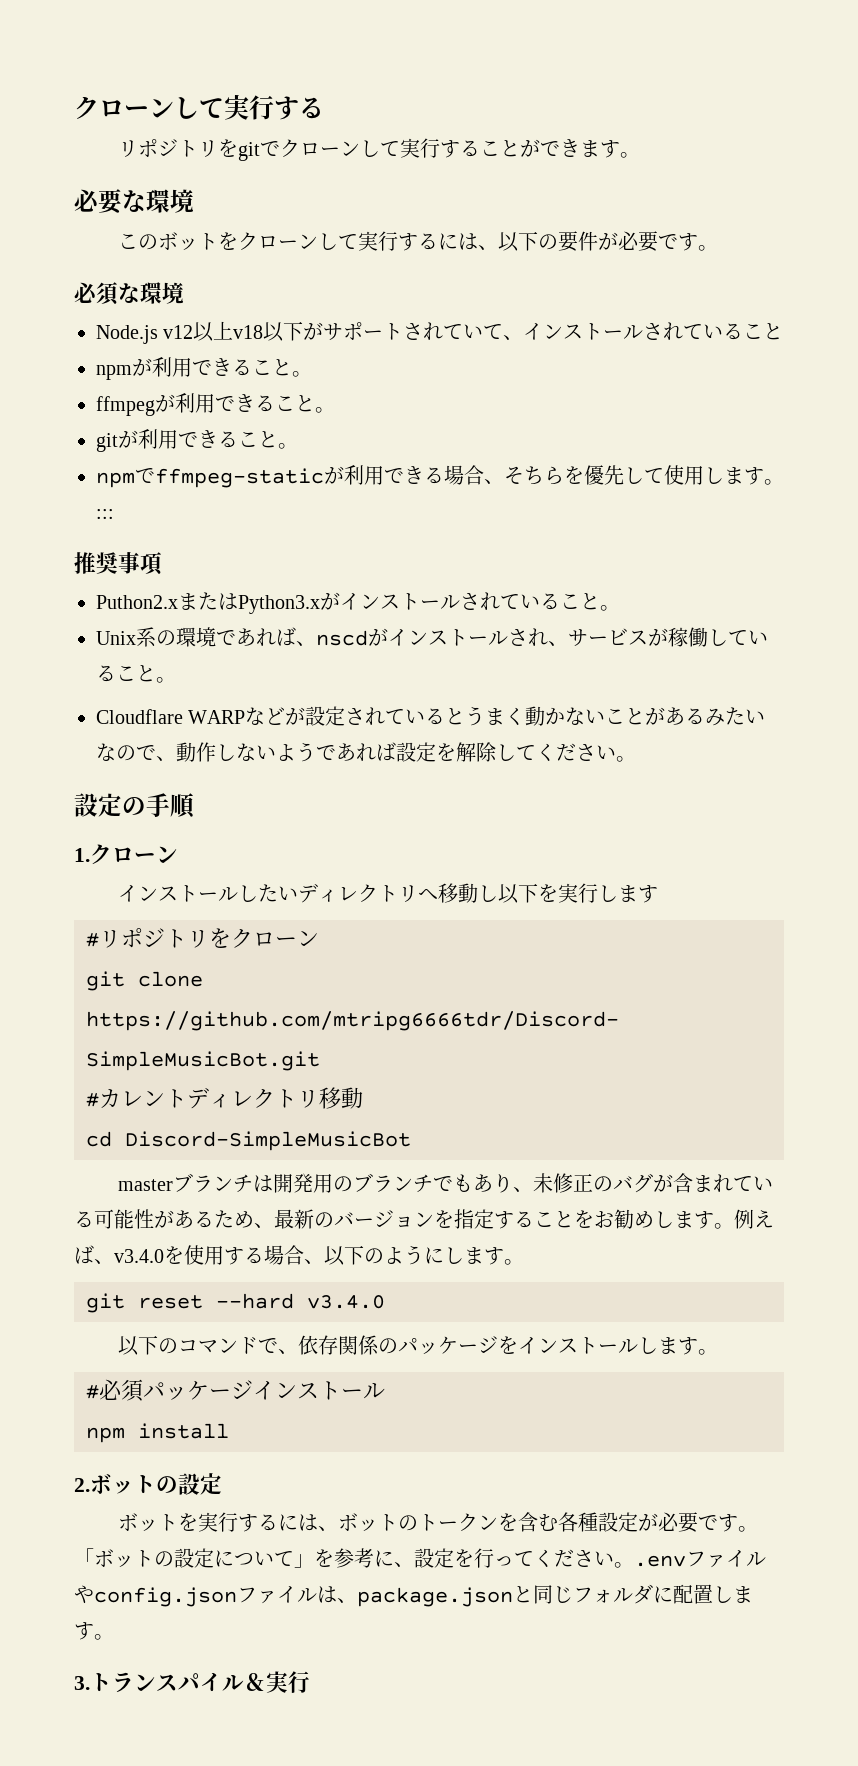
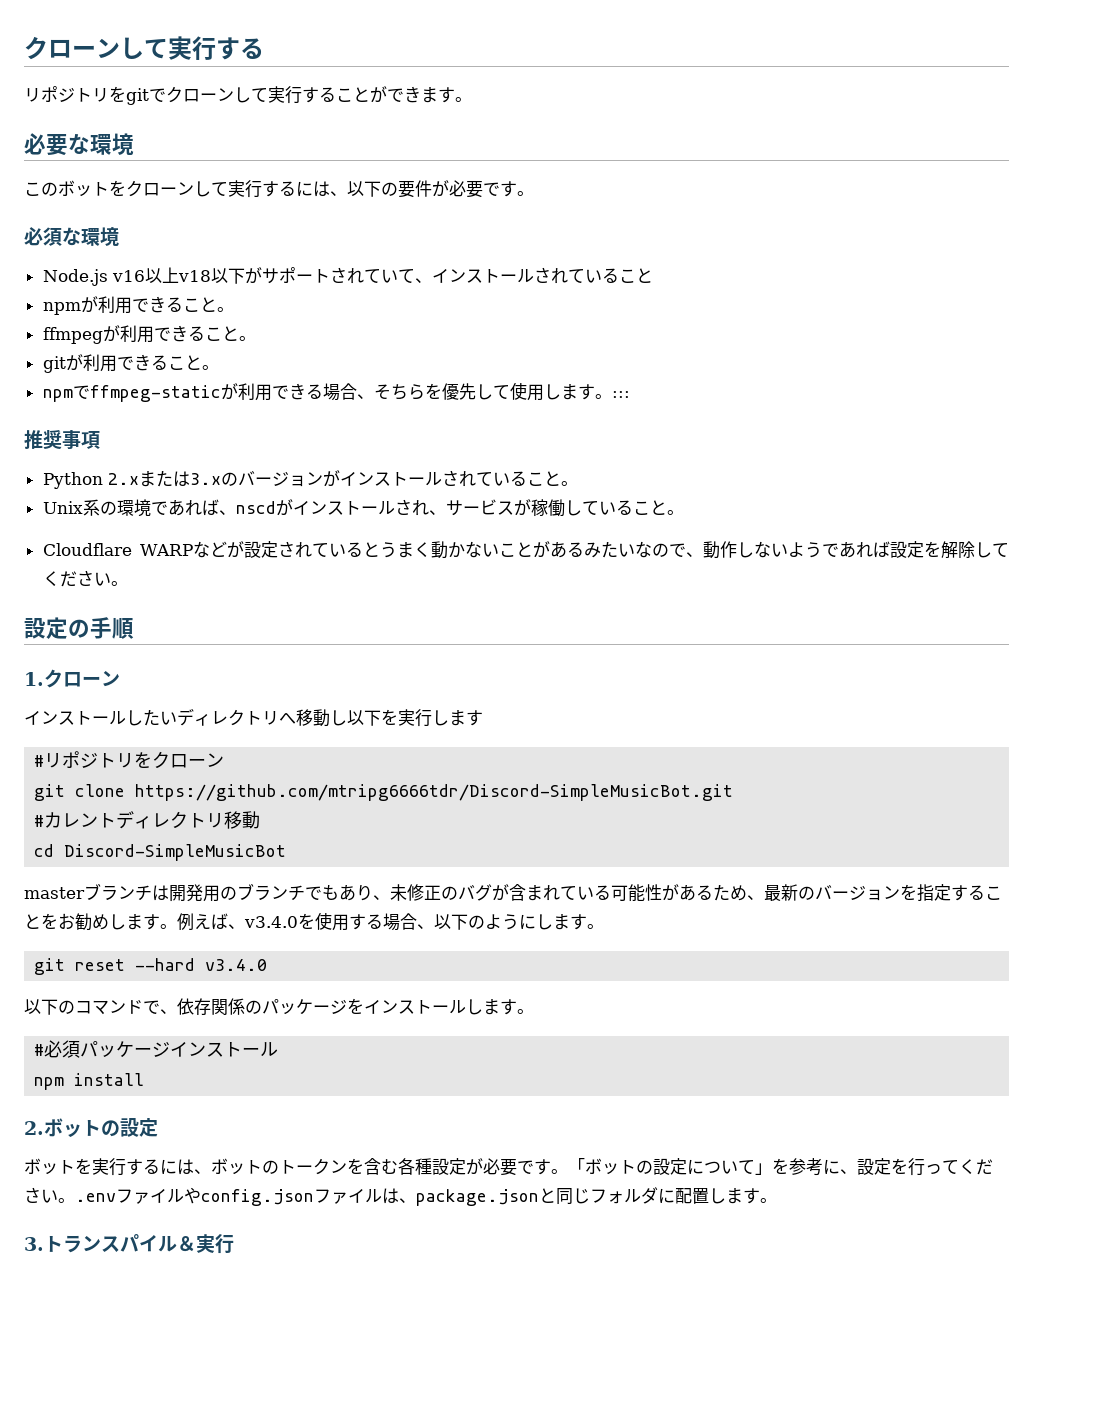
- Node.js v12以上v18以下がサポートされていて、インストールされていること
+ Node.js v16以上v18以下がサポートされていて、インストールされていること
- Puthon2.xまたはPython3.xがインストールされていること。
+ Python 2.xまたは3.xのバージョンがインストールされていること。

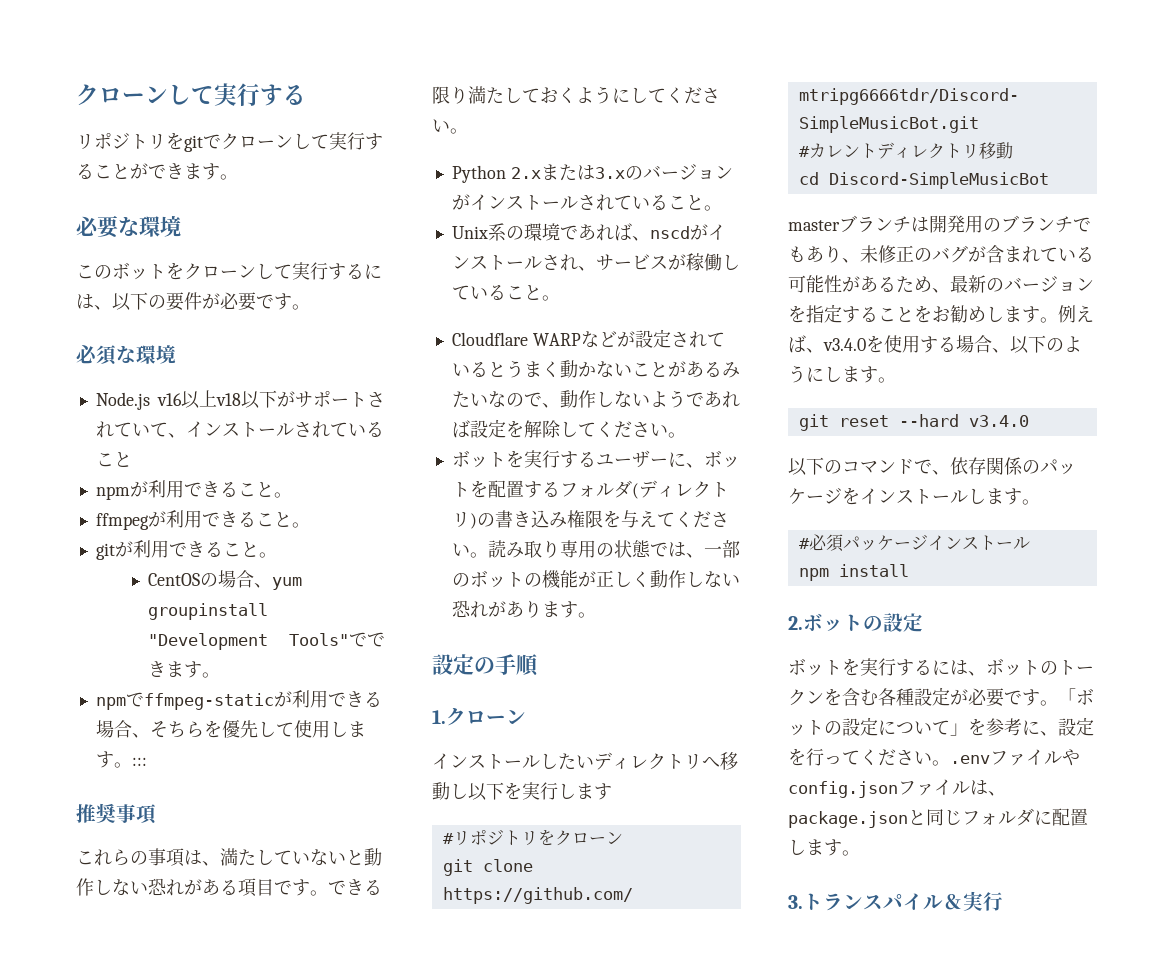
+ CentOSの場合、yum groupinstall "Development Tools"でできます。
+ これらの事項は、満たしていないと動作しない恐れがある項目です。できる限り満たしておくようにしてください。
+ ボットを実行するユーザーに、ボットを配置するフォルダ(ディレクトリ)の書き込み権限を与えてください。読み取り専用の状態では、一部のボットの機能が正しく動作しない恐れがあります。

